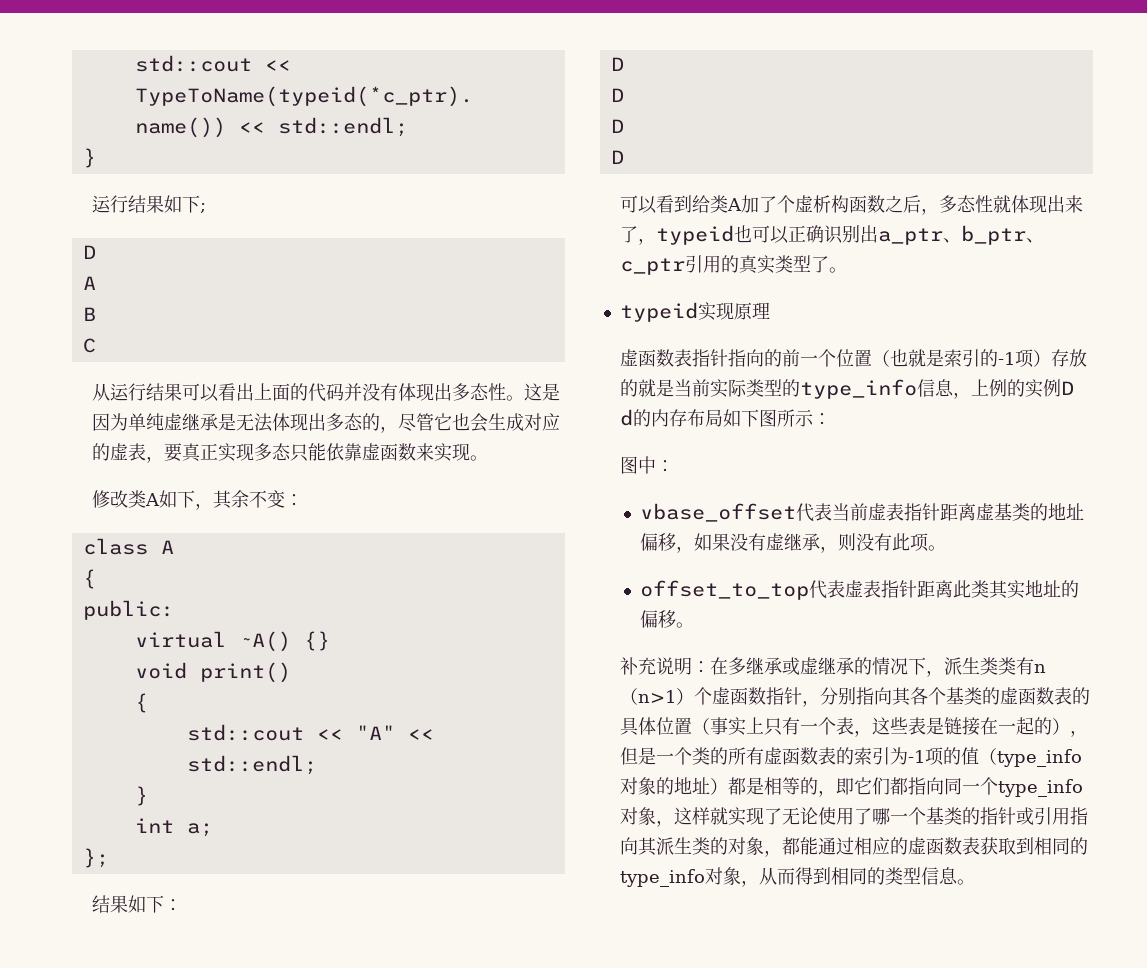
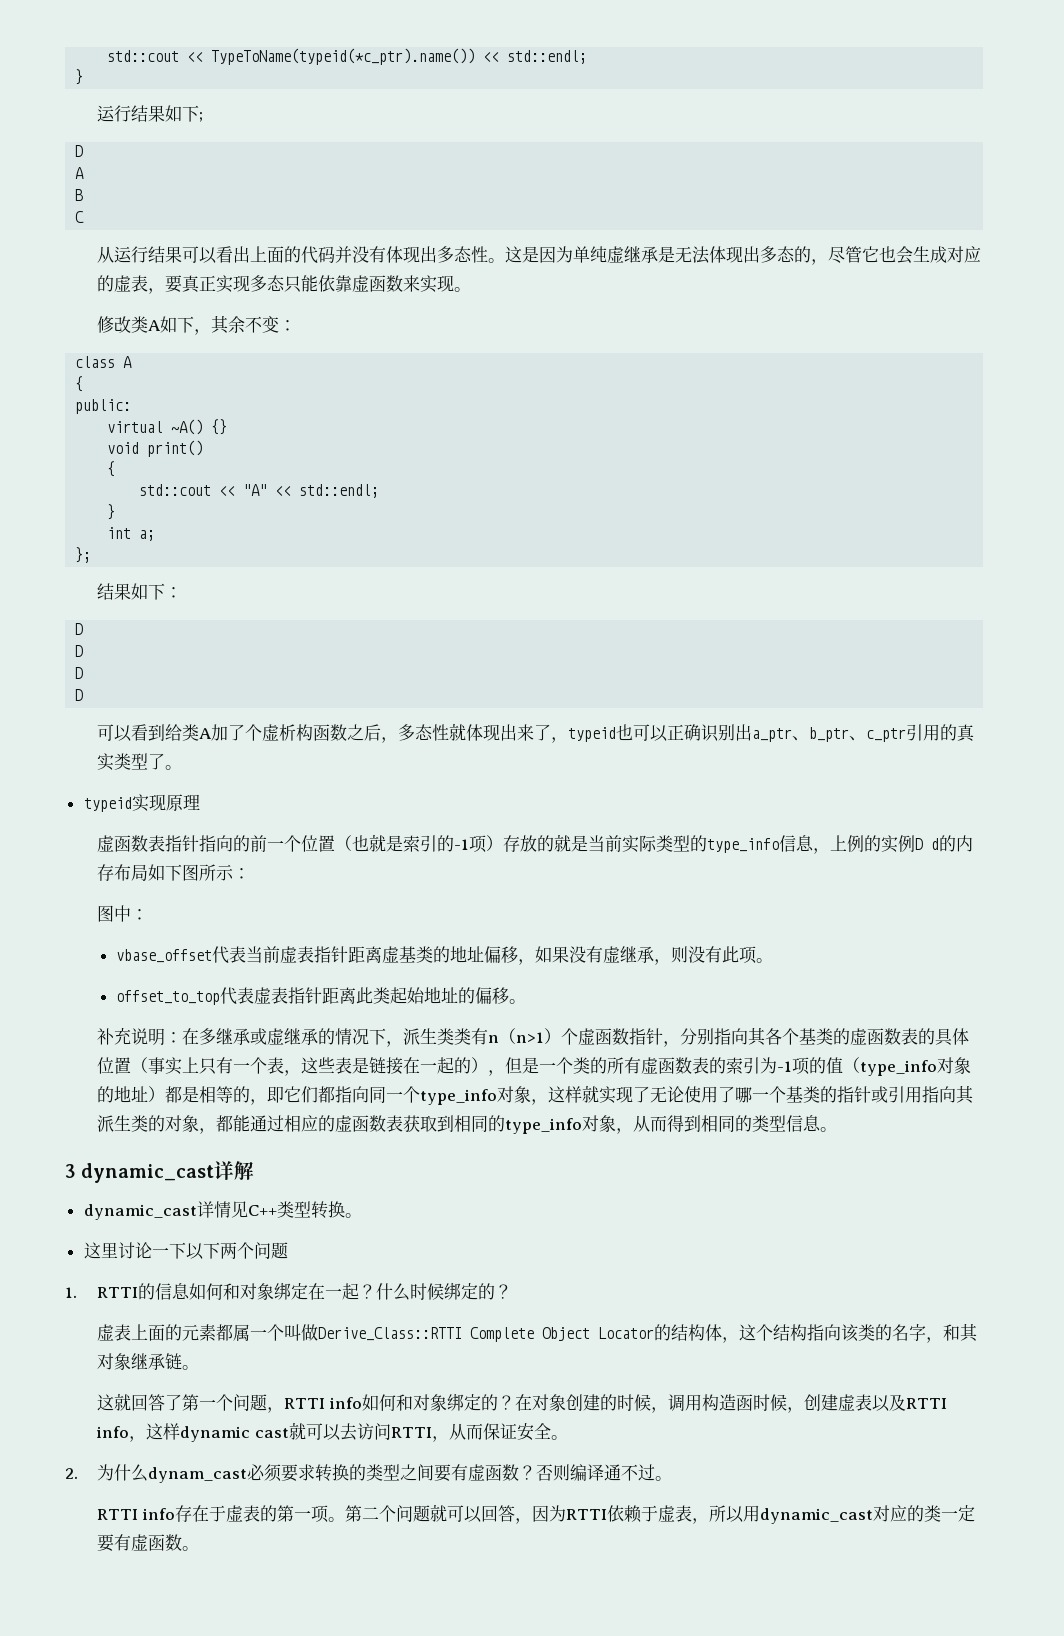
- offset_to_top代表虚表指针距离此类其实地址的偏移。
+ offset_to_top代表虚表指针距离此类起始地址的偏移。
+ 3 dynamic_cast详解
+ dynamic_cast详情见C++类型转换。
+ 这里讨论一下以下两个问题
+ 1. RTTI的信息如何和对象绑定在一起？什么时候绑定的？
+ 虚表上面的元素都属一个叫做Derive_Class::RTTI Complete Object Locator的结构体，这个结构指向该类的名字，和其对象继承链。
+ 这就回答了第一个问题，RTTI info如何和对象绑定的？在对象创建的时候，调用构造函时候，创建虚表以及RTTI info，这样dynamic cast就可以去访问RTTI，从而保证安全。
+ 2.为什么dynam_cast必须要求转换的类型之间要有虚函数？否则编译通不过。
+ RTTI info存在于虚表的第一项。第二个问题就可以回答，因为RTTI依赖于虚表，所以用dynamic_cast对应的类一定要有虚函数。

